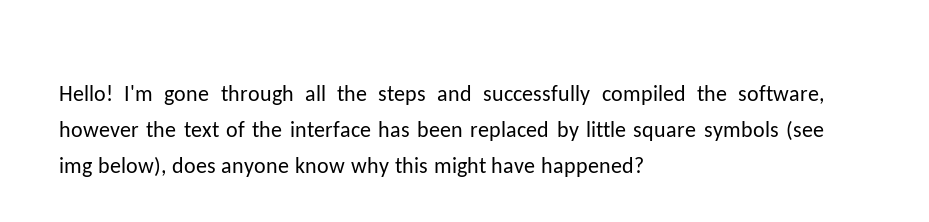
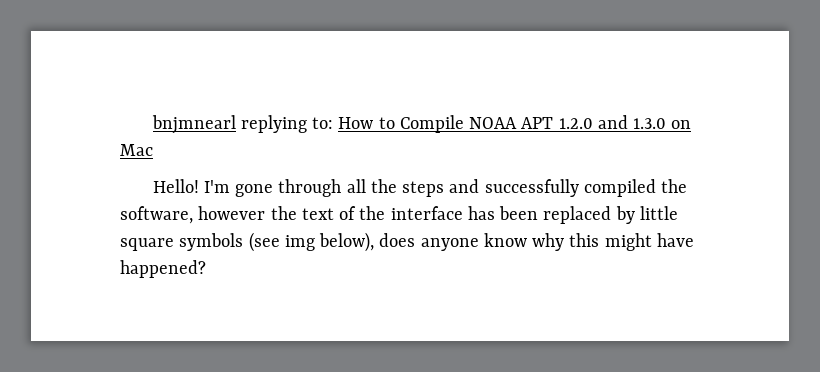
+ bnjmnearl replying to: How to Compile NOAA APT 1.2.0 and 1.3.0 on Mac

